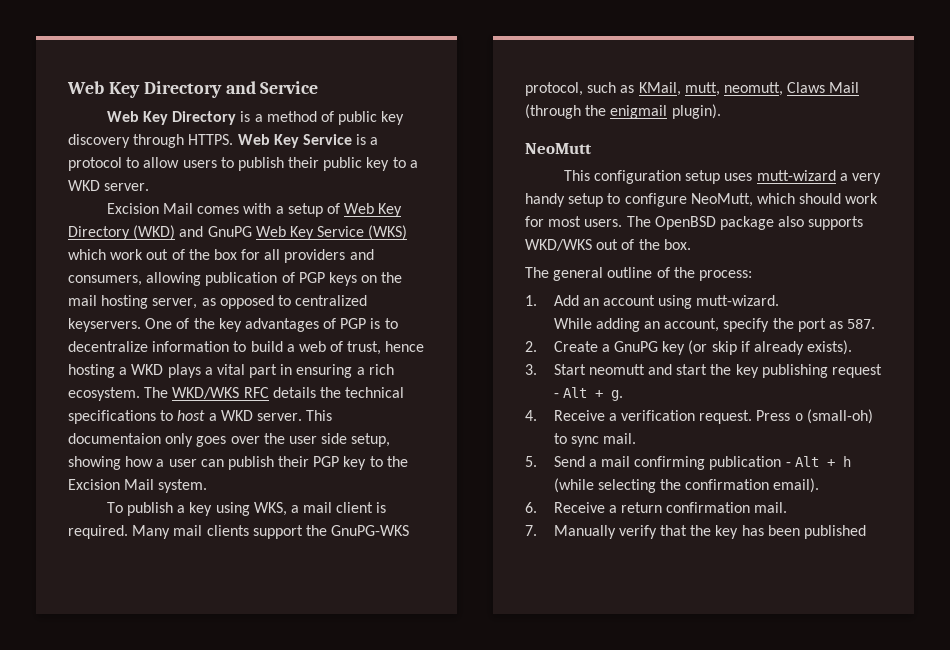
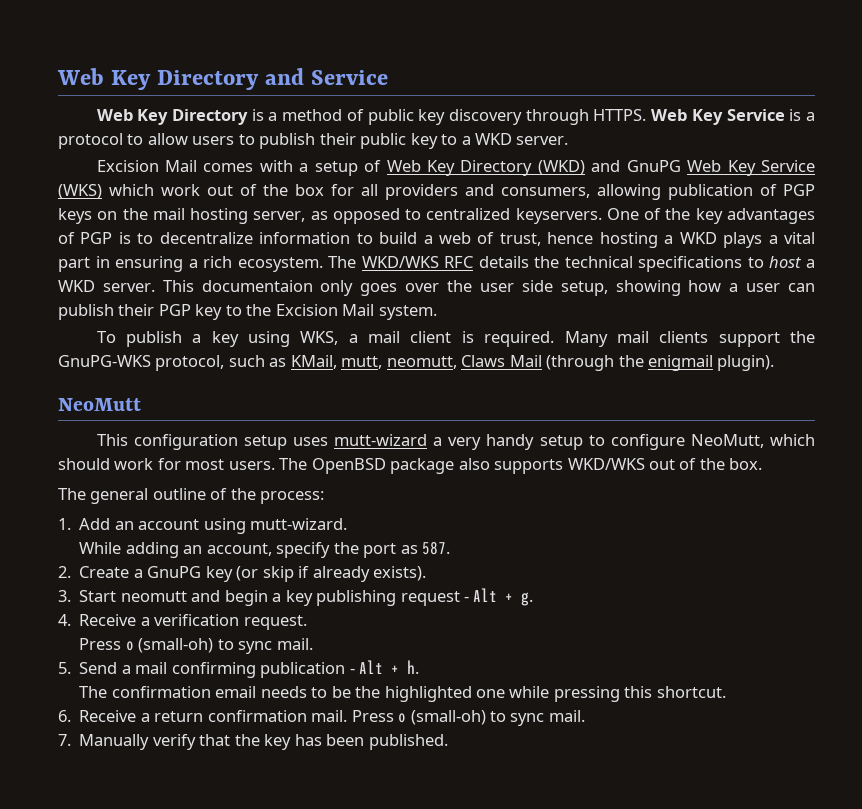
- 3. Start neomutt and start the key publishing request - Alt + g.
+ 3. Start neomutt and begin a key publishing request - Alt + g.
- 4. Receive a verification request. Press o (small-oh) to sync mail.
+ 4. Receive a verification request.
+ Press o (small-oh) to sync mail.
- 5. Send a mail confirming publication - Alt + h (while selecting the confirmation email).
+ 5. Send a mail confirming publication - Alt + h.
+ The confirmation email needs to be the highlighted one while pressing this shortcut.
- 6. Receive a return confirmation mail.
+ 6. Receive a return confirmation mail. Press o (small-oh) to sync mail.
- 7. Manually verify that the key has been published
+ 7. Manually verify that the key has been published.

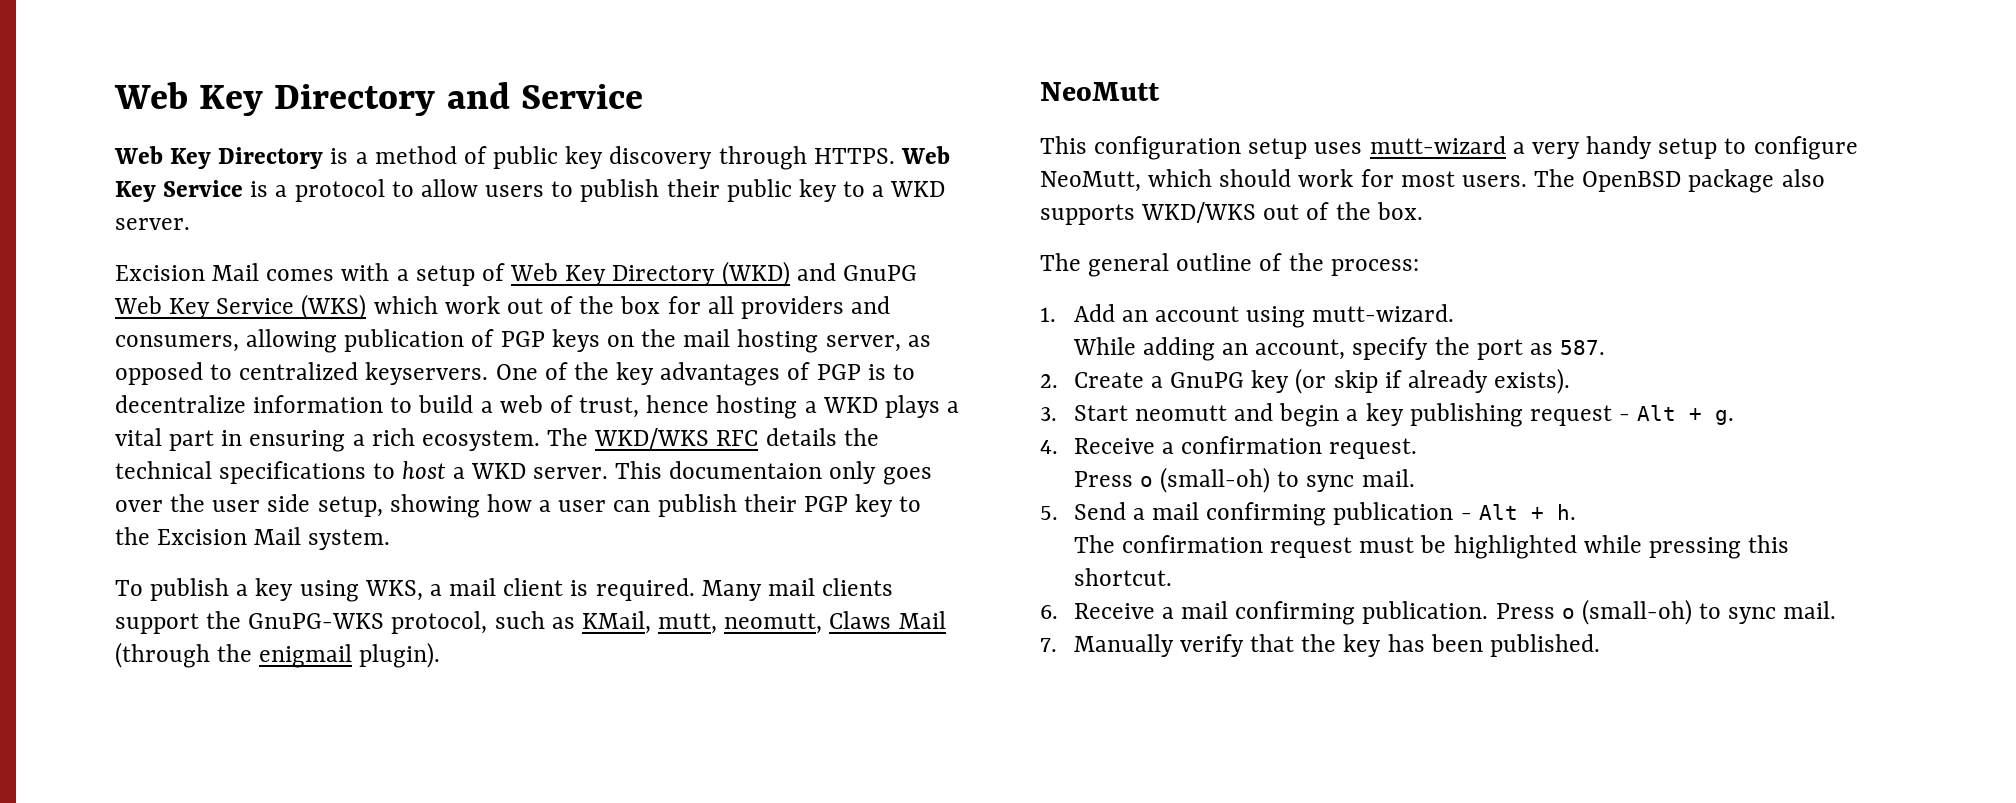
- 4. Receive a verification request.
+ 4. Receive a confirmation request.
- The confirmation email needs to be the highlighted one while pressing this shortcut.
+ The confirmation request must be highlighted while pressing this shortcut.
- 6. Receive a return confirmation mail.
+ 6. Receive a mail confirming publication.

